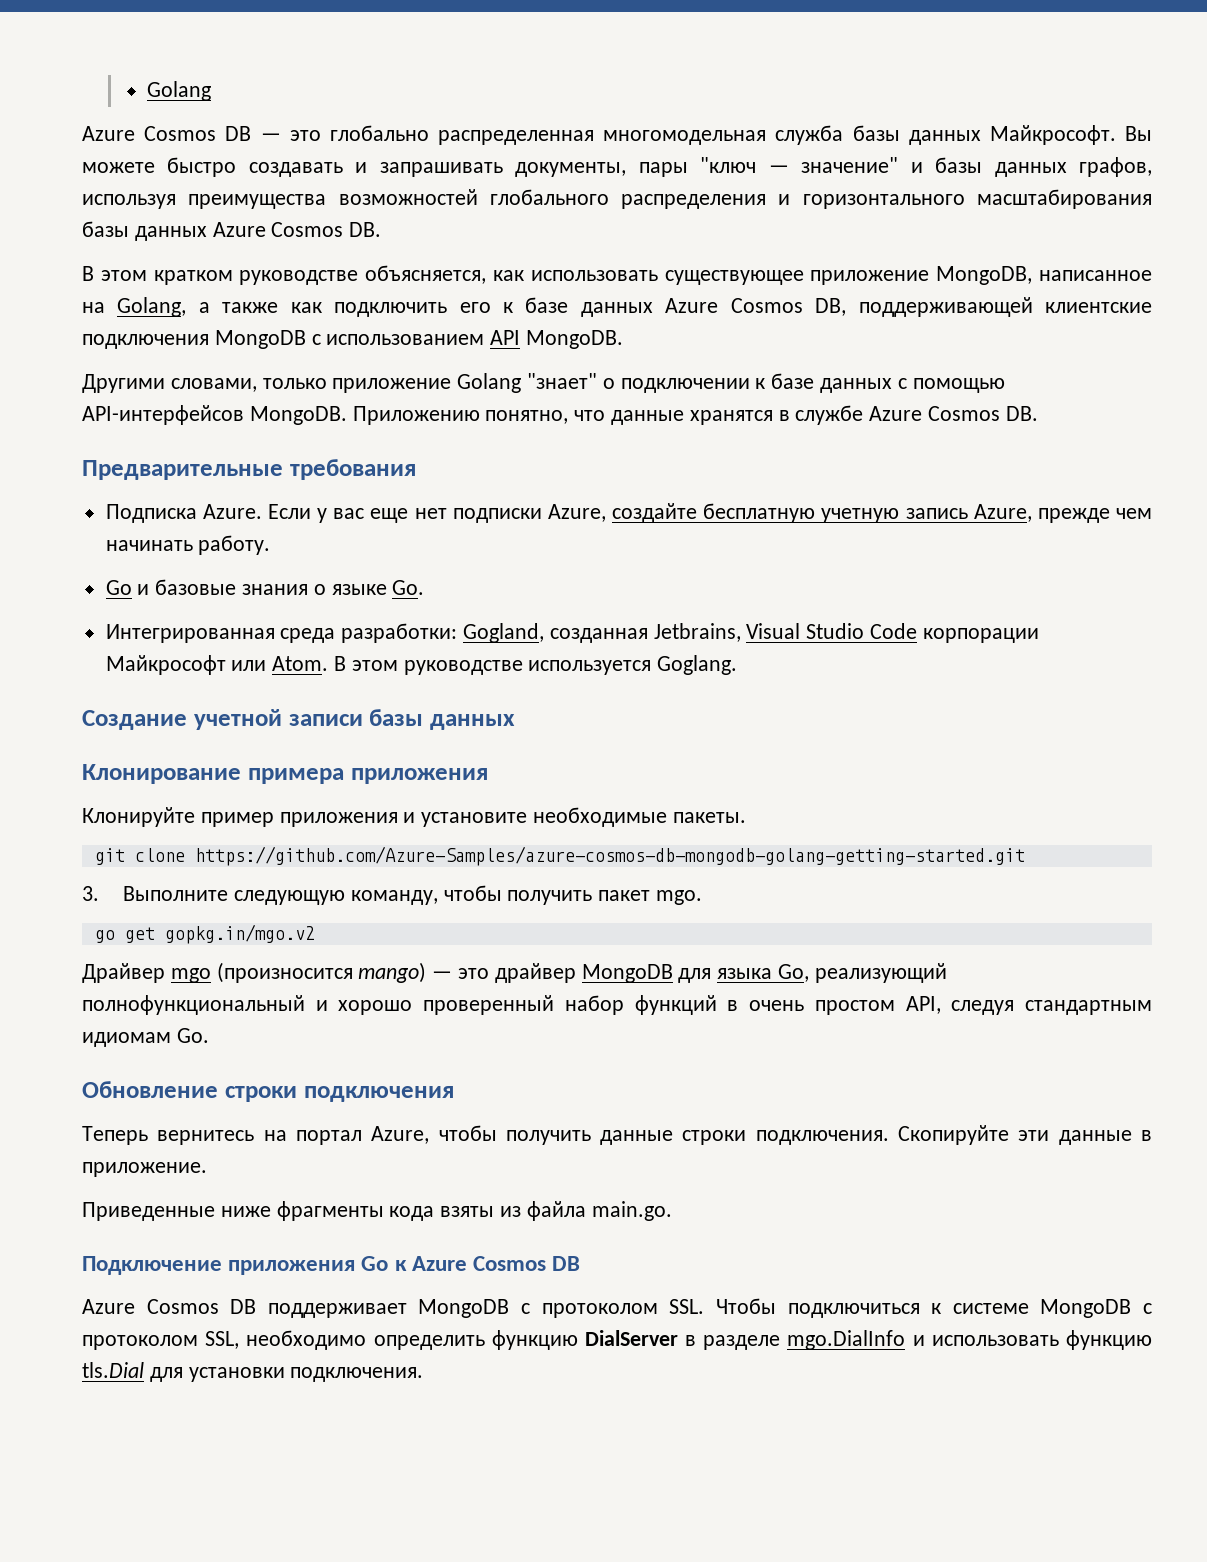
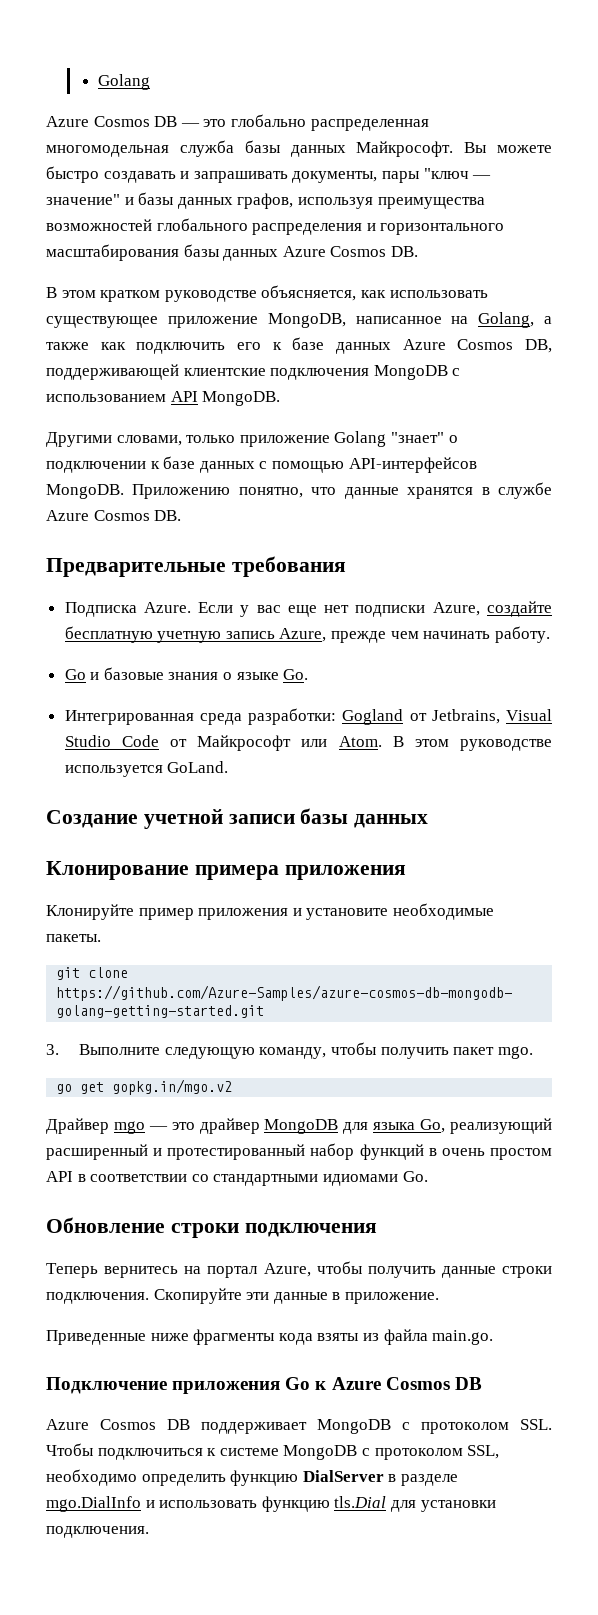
- Интегрированная среда разработки: Gogland, созданная Jetbrains, Visual Studio Code корпорации Майкрософт или Atom.
+ Интегрированная среда разработки: Gogland от Jetbrains, Visual Studio Code от Майкрософт или Atom.
- В этом руководстве используется Goglang.
+ В этом руководстве используется GoLand.
- Драйвер mgo (произносится mango) — это драйвер MongoDB для языка Go, реализующий полнофункциональный и хорошо проверенный набор функций в очень простом API, следуя стандартным идиомам Go.
+ Драйвер mgo — это драйвер MongoDB для языка Go, реализующий расширенный и протестированный набор функций в очень простом API в соответствии со стандартными идиомами Go.

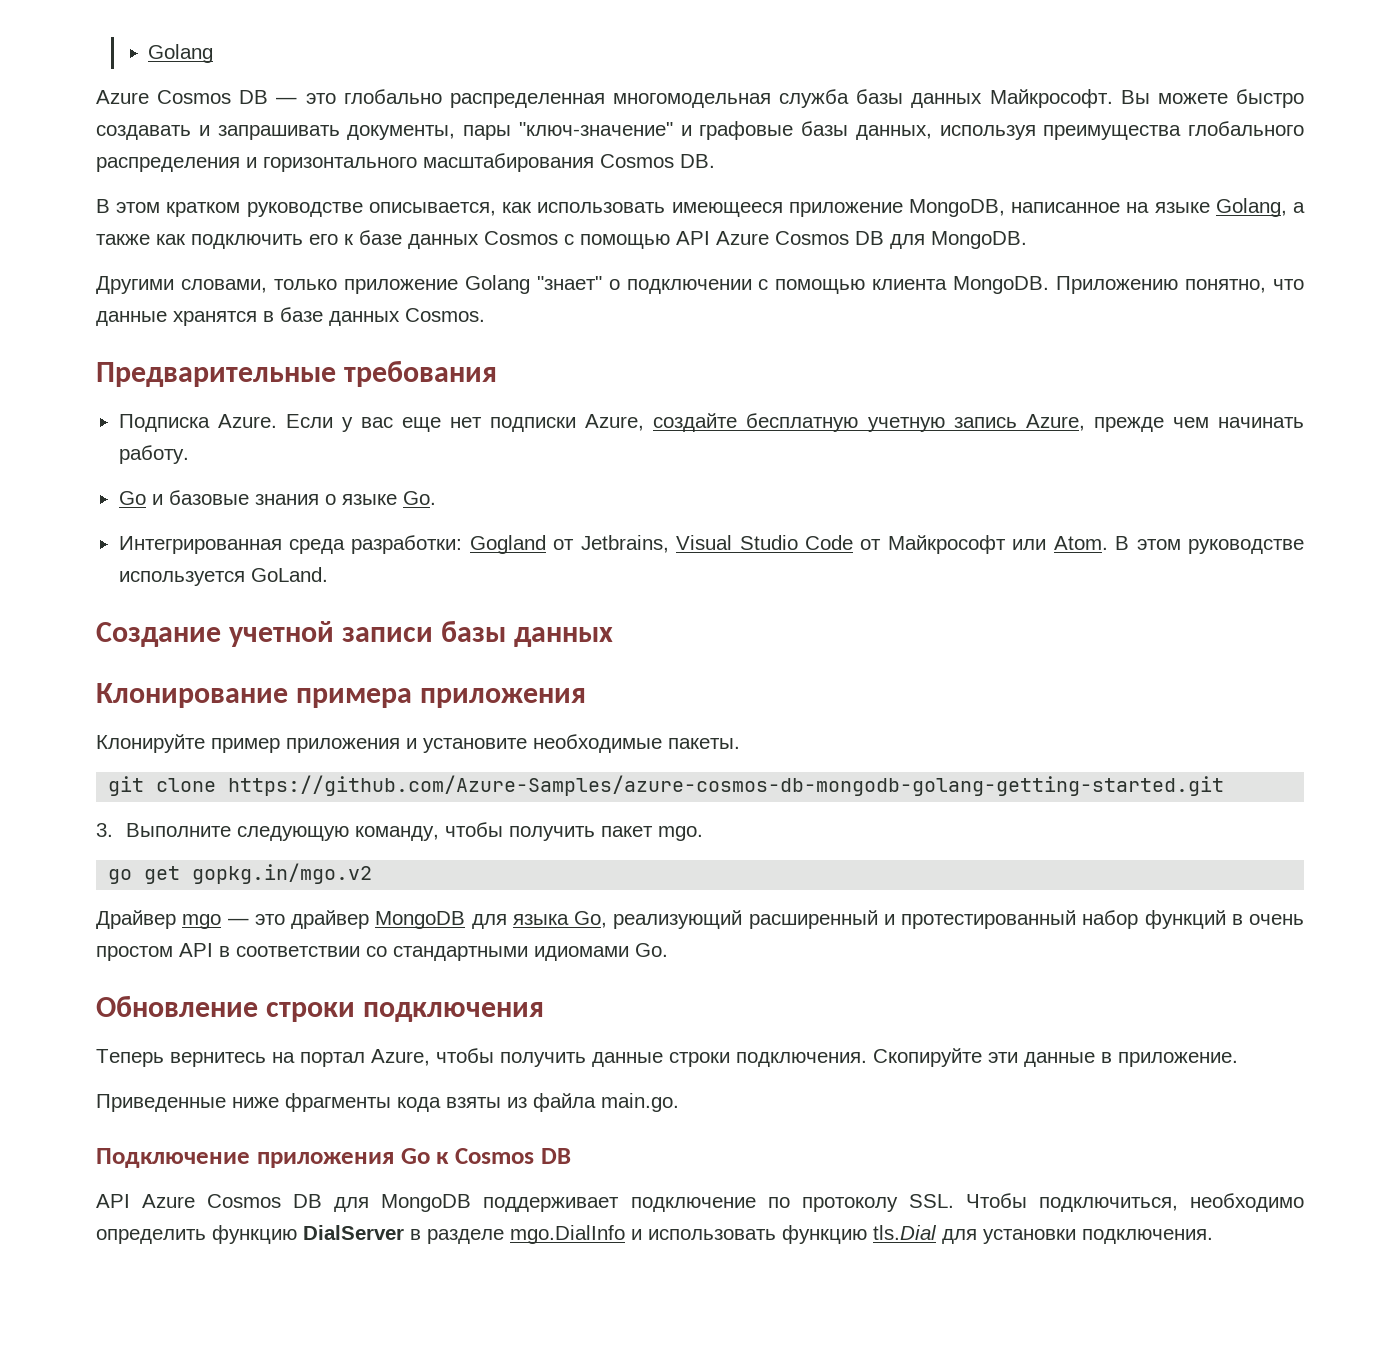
- Вы можете быстро создавать и запрашивать документы, пары "ключ — значение" и базы данных графов, используя преимущества возможностей глобального распределения и горизонтального масштабирования базы данных Azure Cosmos DB.
+ Вы можете быстро создавать и запрашивать документы, пары "ключ-значение" и графовые базы данных, используя преимущества глобального распределения и горизонтального масштабирования Cosmos DB.
- В этом кратком руководстве объясняется, как использовать существующее приложение MongoDB, написанное на Golang, а также как подключить его к базе данных Azure Cosmos DB, поддерживающей клиентские подключения MongoDB с использованием API MongoDB.
+ В этом кратком руководстве описывается, как использовать имеющееся приложение MongoDB, написанное на языке Golang, а также как подключить его к базе данных Cosmos c помощью API Azure Cosmos DB для MongoDB.
- Другими словами, только приложение Golang "знает" о подключении к базе данных с помощью API-интерфейсов MongoDB.
+ Другими словами, только приложение Golang "знает" о подключении с помощью клиента MongoDB.
- Приложению понятно, что данные хранятся в службе Azure Cosmos DB.
+ Приложению понятно, что данные хранятся в базе данных Cosmos.
- Подключение приложения Go к Azure Cosmos DB
- Azure Cosmos DB поддерживает MongoDB с протоколом SSL. Чтобы подключиться к системе MongoDB с протоколом SSL, необходимо определить функцию DialServer в разделе mgo.DialInfo и использовать функцию tls.Dial для установки подключения.
+ Подключение приложения Go к Cosmos DB
+ API Azure Cosmos DB для MongoDB поддерживает подключение по протоколу SSL. Чтобы подключиться, необходимо определить функцию DialServer в разделе mgo.DialInfo и использовать функцию tls.Dial для установки подключения.

